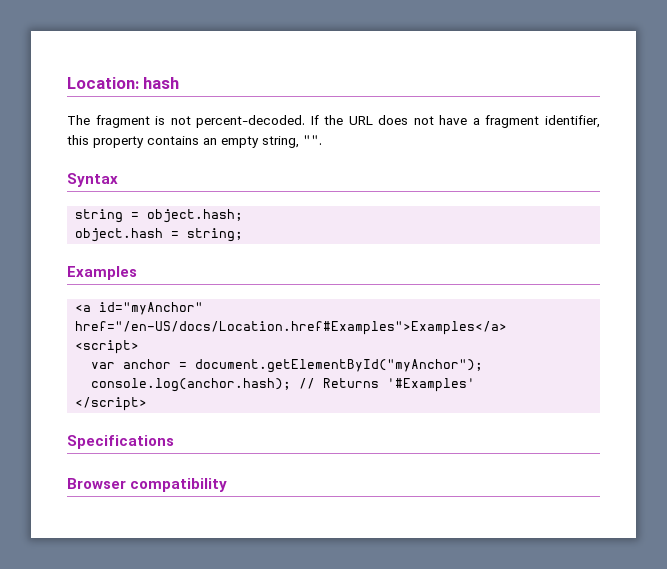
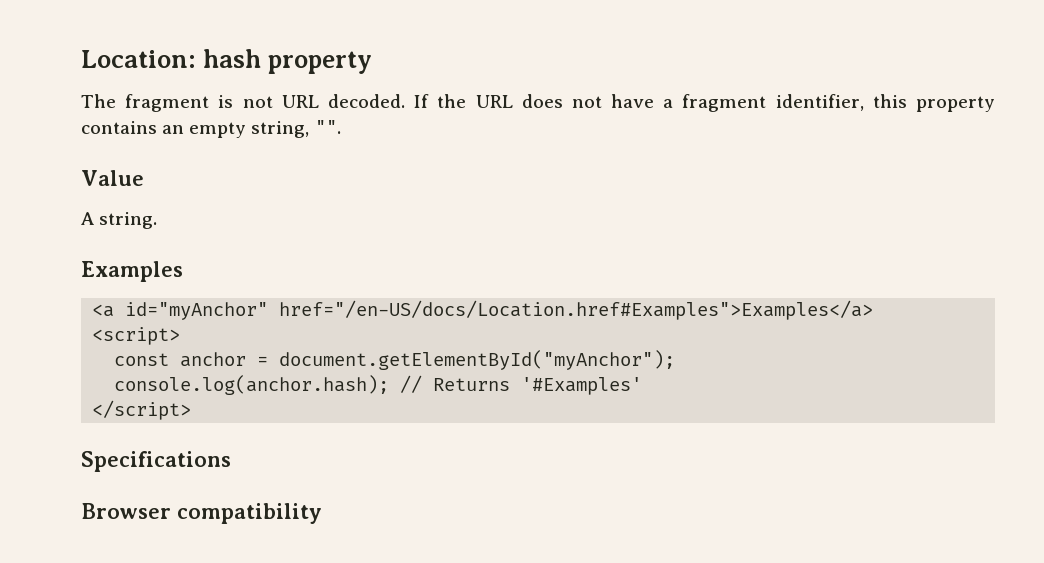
- Location: hash
+ Location: hash property
- The fragment is not percent-decoded.
+ The fragment is not URL decoded.
- Syntax
- string = object.hash;
- object.hash = string;
+ Value
+ A string.
- var anchor = document.getElementById("myAnchor");
+ const anchor = document.getElementById("myAnchor");

